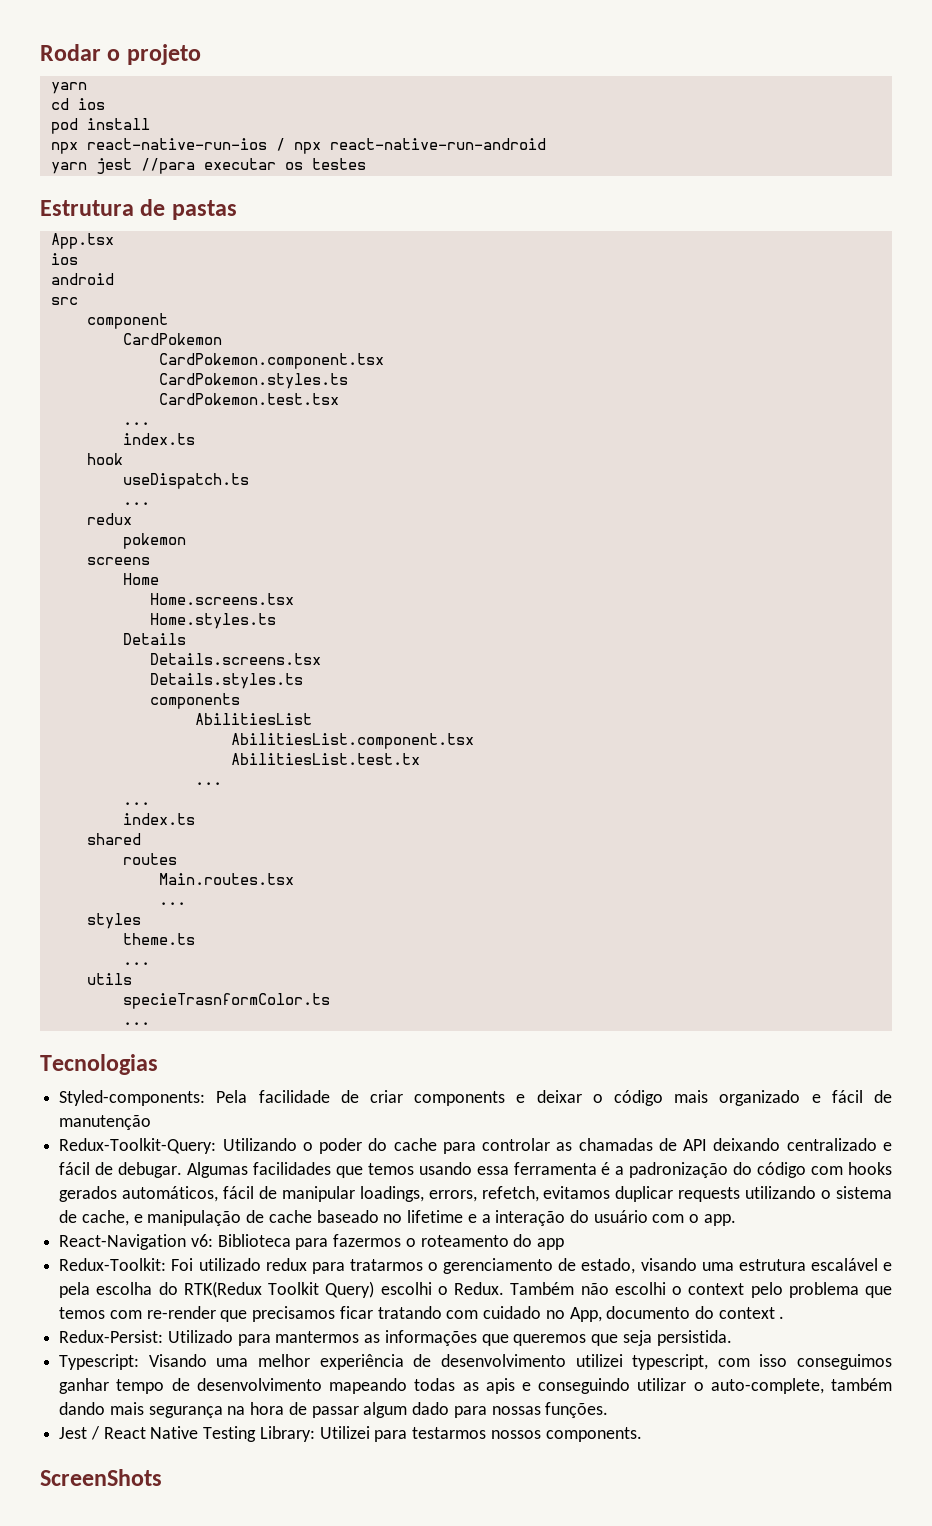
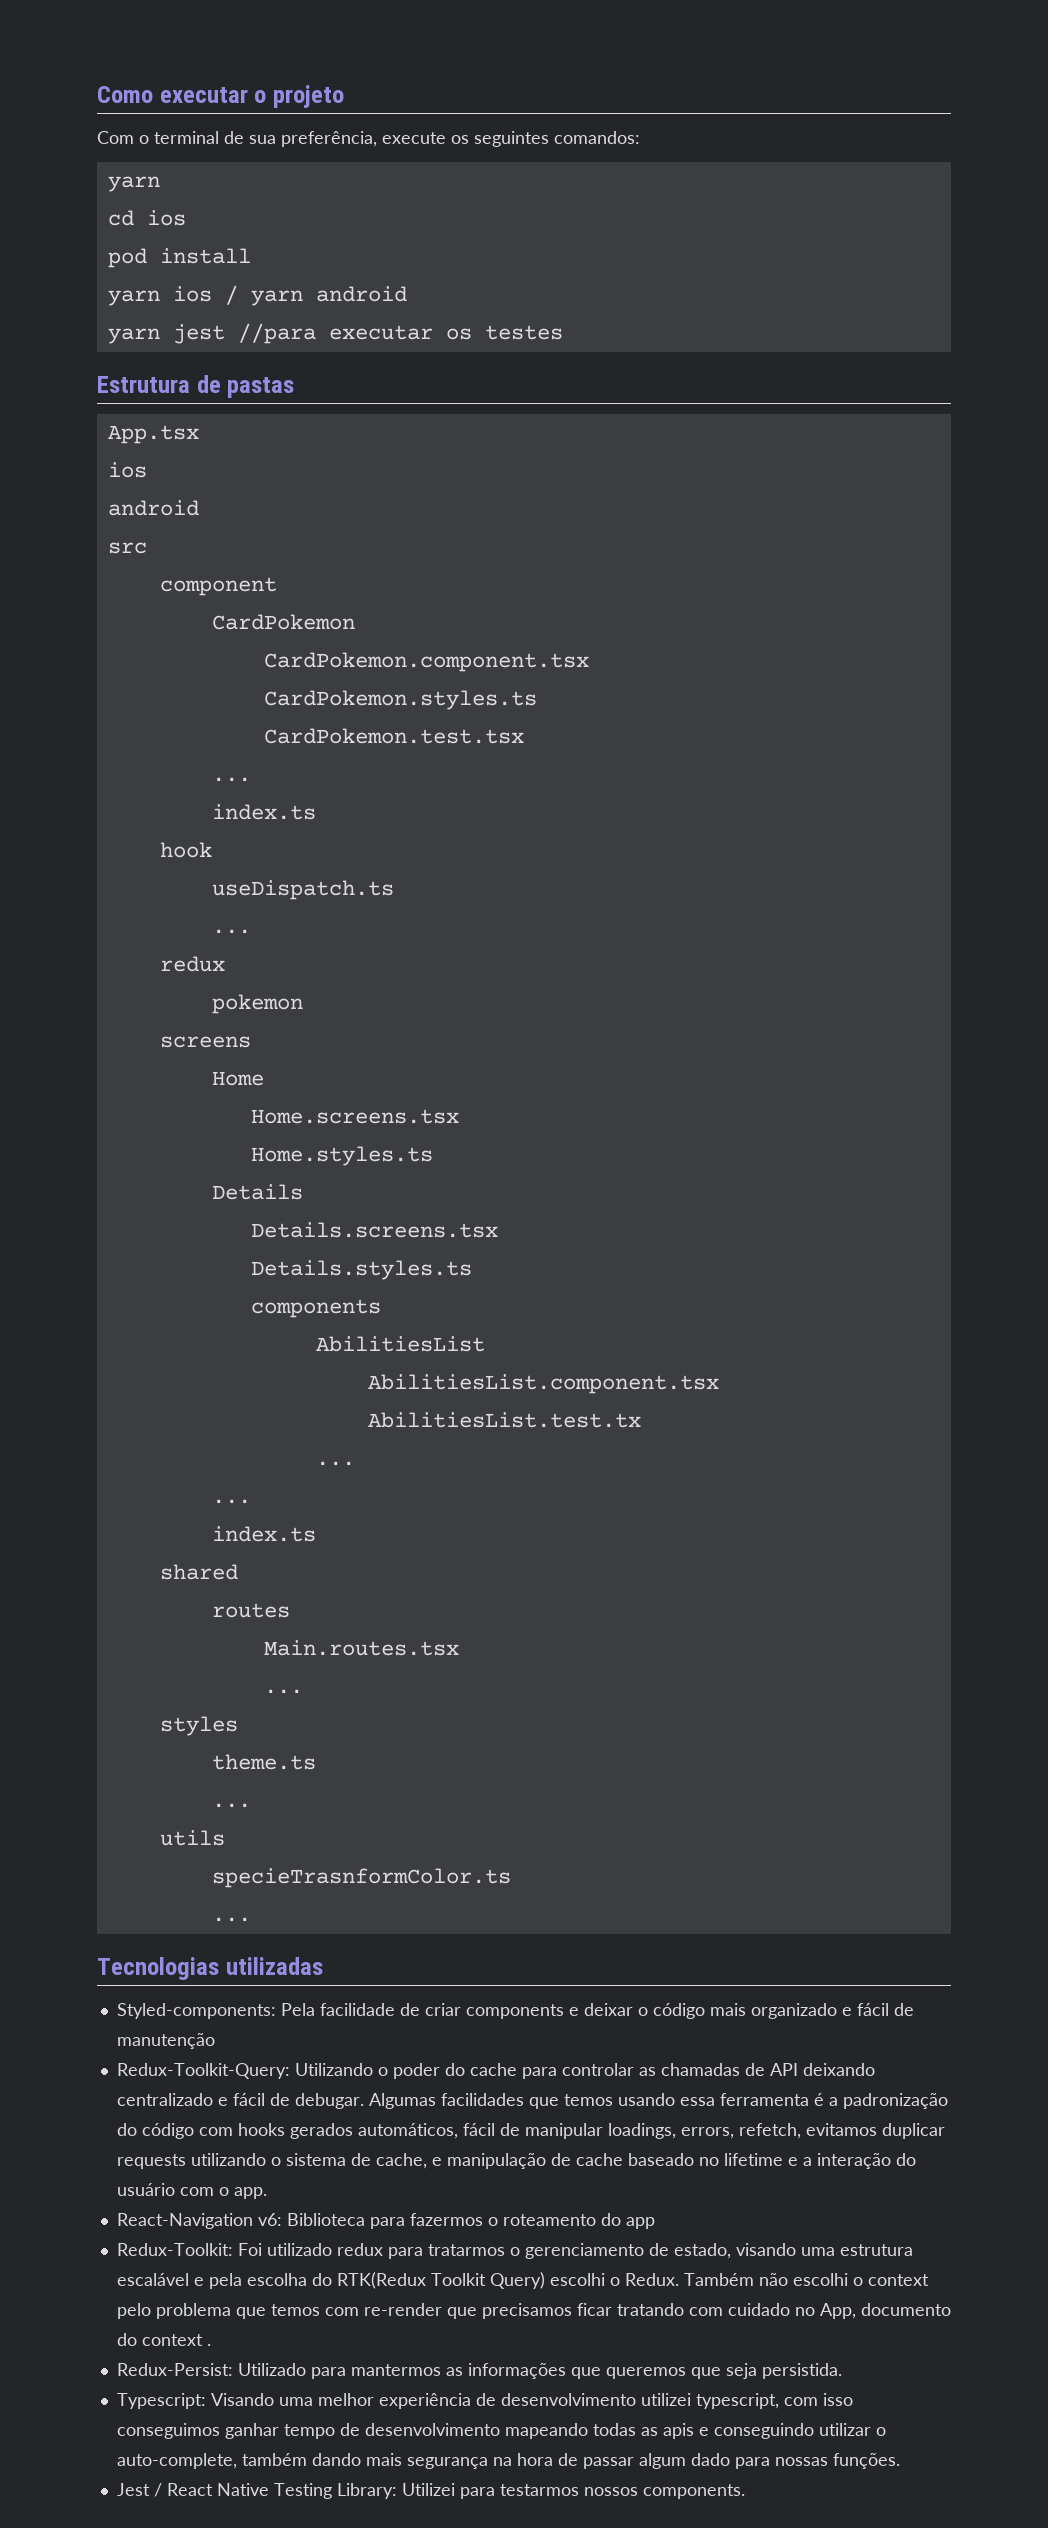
- Rodar o projeto
+ Como executar o projeto
+ Com o terminal de sua preferência, execute os seguintes comandos:
- npx react-native-run-ios / npx react-native-run-android
+ yarn ios / yarn android
- Tecnologias
+ Tecnologias utilizadas
- ScreenShots

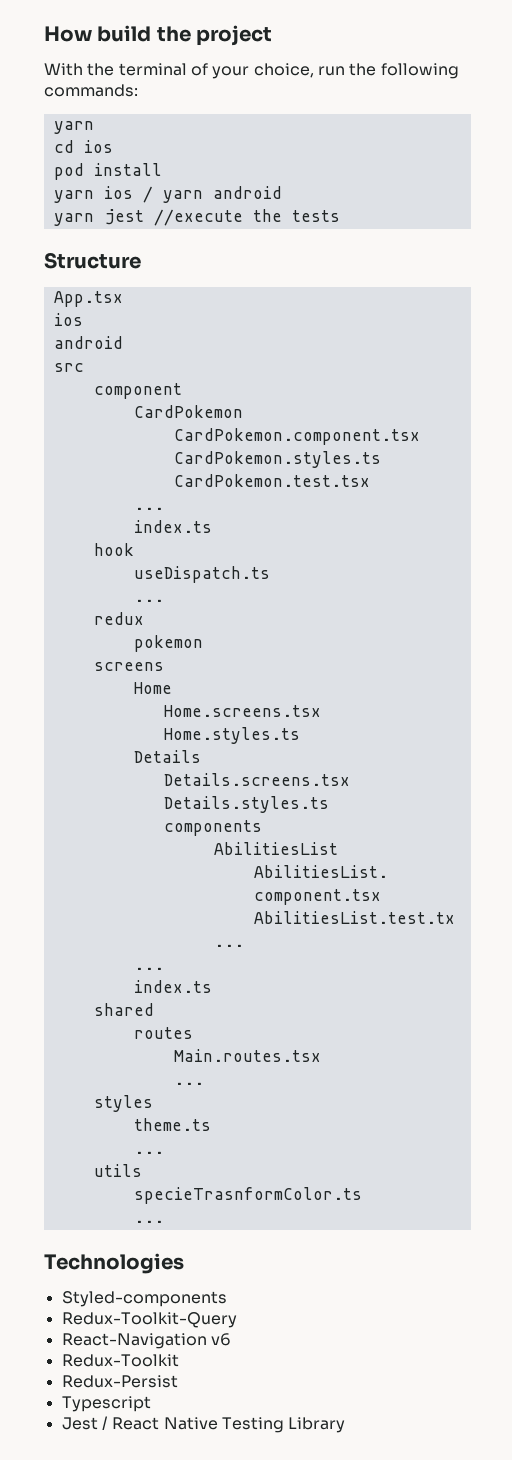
- Como executar o projeto
- Com o terminal de sua preferência, execute os seguintes comandos:
+ How build the project
+ With the terminal of your choice, run the following commands:
- yarn jest //para executar os testes
- Estrutura de pastas
+ yarn jest //execute the tests
+ Structure
- Tecnologias utilizadas
- Styled-components: Pela facilidade de criar components e deixar o código mais organizado e fácil de manutenção
- Redux-Toolkit-Query: Utilizando o poder do cache para controlar as chamadas de API deixando centralizado e fácil de debugar. Algumas facilidades que temos usando essa ferramenta é a padronização do código com hooks gerados automáticos, fácil de manipular loadings, errors, refetch, evitamos duplicar requests utilizando o sistema de cache, e manipulação de cache baseado no lifetime e a interação do usuário com o app.
- React-Navigation v6: Biblioteca para fazermos o roteamento do app
- Redux-Toolkit: Foi utilizado redux para tratarmos o gerenciamento de estado, visando uma estrutura escalável e pela escolha do RTK(Redux Toolkit Query) escolhi o Redux. Também não escolhi o context pelo problema que temos com re-render que precisamos ficar tratando com cuidado no App, documento do context .
- Redux-Persist: Utilizado para mantermos as informações que queremos que seja persistida.
- Typescript: Visando uma melhor experiência de desenvolvimento utilizei typescript, com isso conseguimos ganhar tempo de desenvolvimento mapeando todas as apis e conseguindo utilizar o auto-complete, também dando mais segurança na hora de passar algum dado para nossas funções.
+ Technologies
+ Styled-components
+ Redux-Toolkit-Query
+ React-Navigation v6
+ Redux-Toolkit
+ Redux-Persist
+ Typescript
- Jest / React Native Testing Library: Utilizei para testarmos nossos components.
+ Jest / React Native Testing Library

